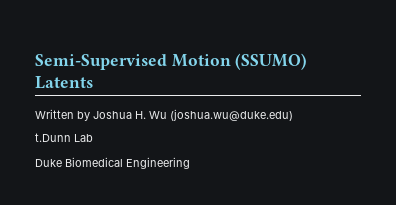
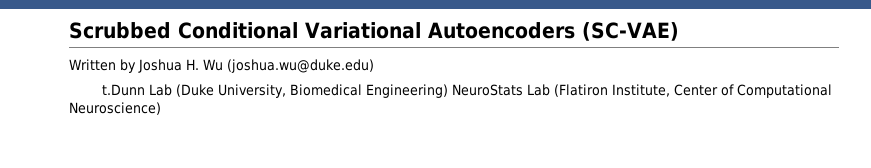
- Semi-Supervised Motion (SSUMO) Latents
+ Scrubbed Conditional Variational Autoencoders (SC-VAE)
- t.Dunn Lab
- Duke Biomedical Engineering
+ t.Dunn Lab (Duke University, Biomedical Engineering) NeuroStats Lab (Flatiron Institute, Center of Computational Neuroscience)

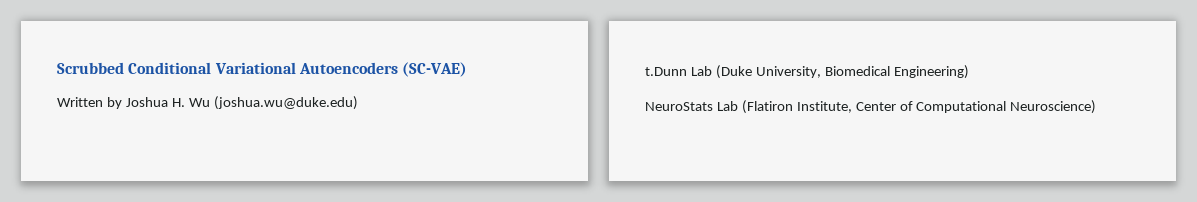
- t.Dunn Lab (Duke University, Biomedical Engineering) NeuroStats Lab (Flatiron Institute, Center of Computational Neuroscience)
+ t.Dunn Lab (Duke University, Biomedical Engineering)
+ NeuroStats Lab (Flatiron Institute, Center of Computational Neuroscience)

